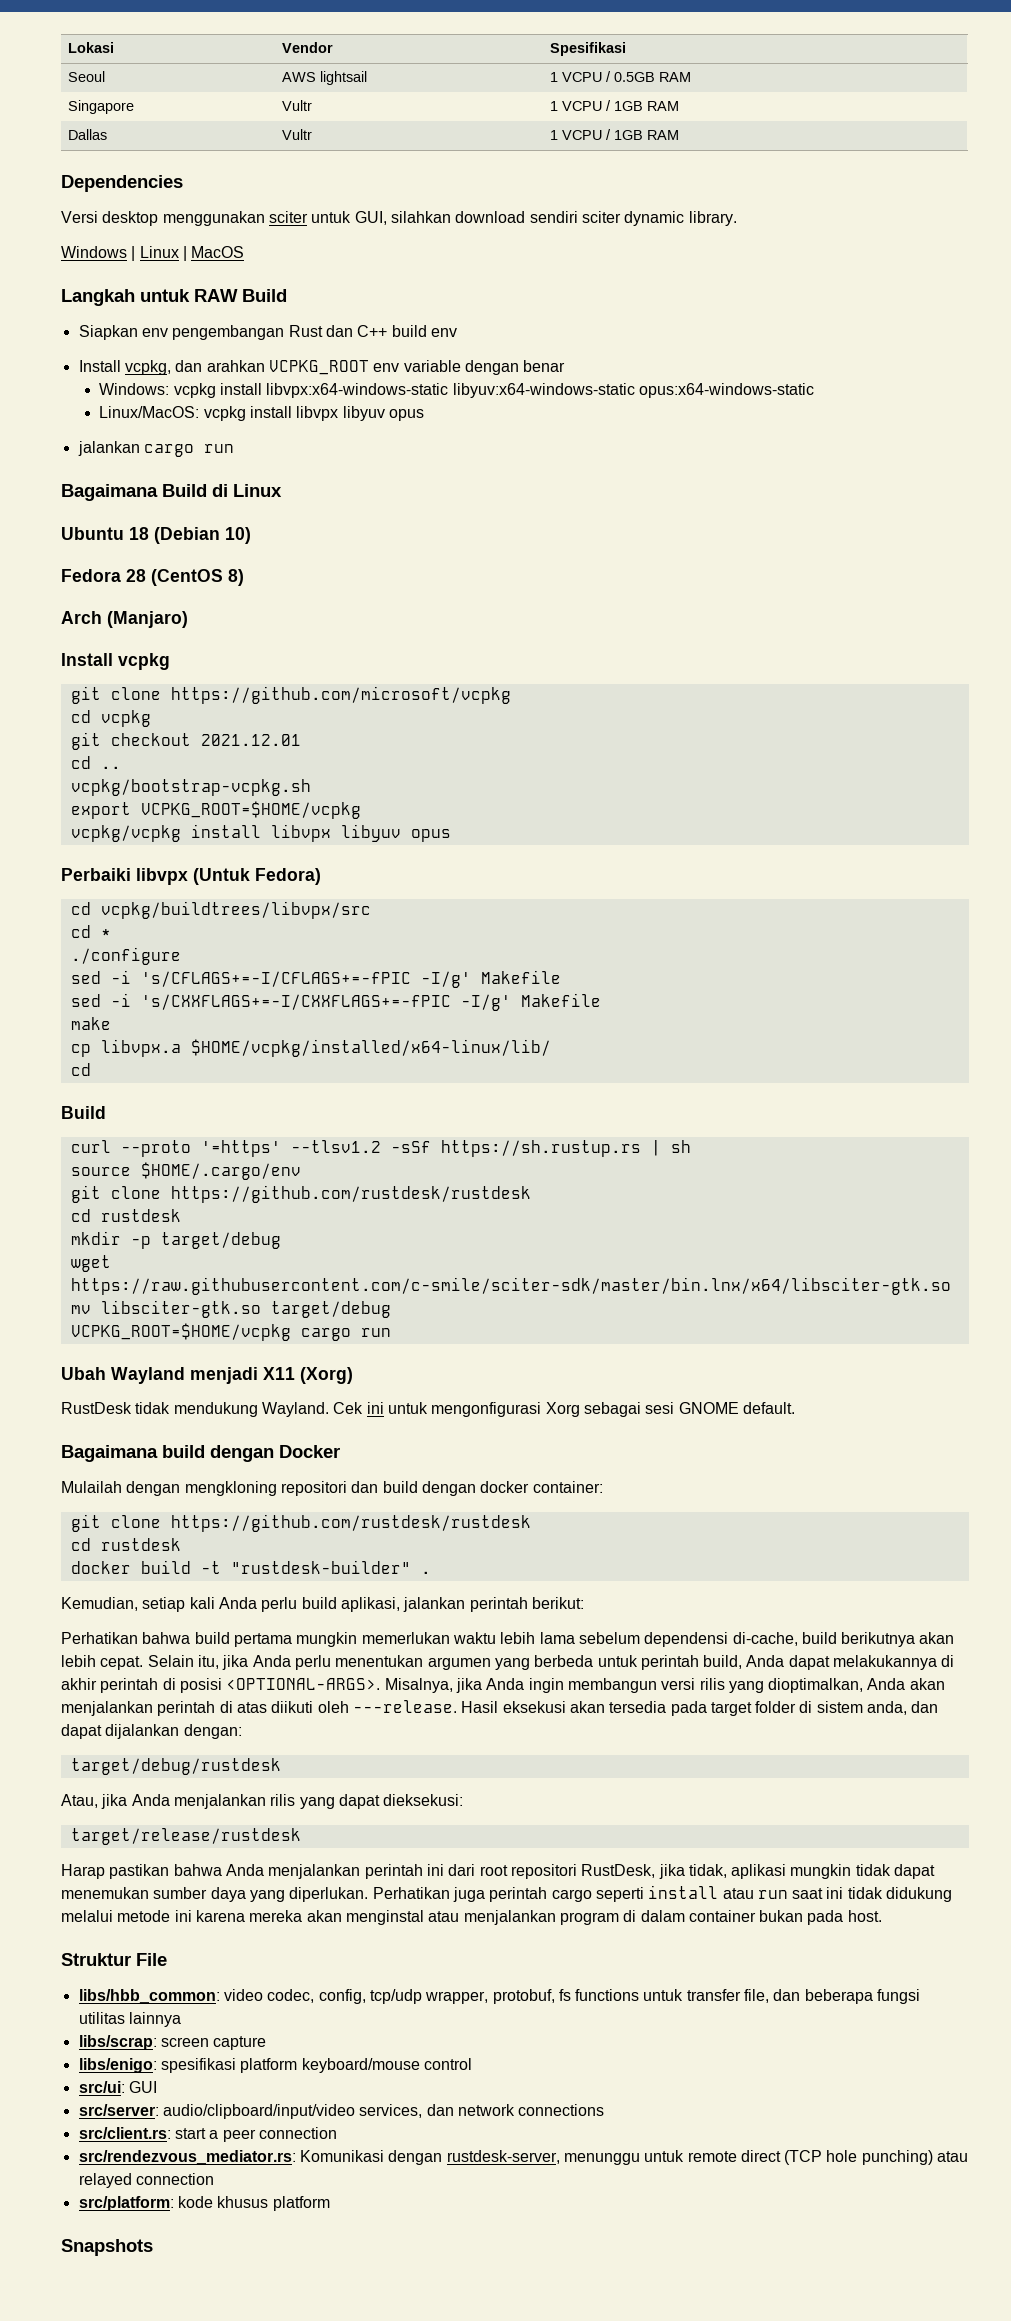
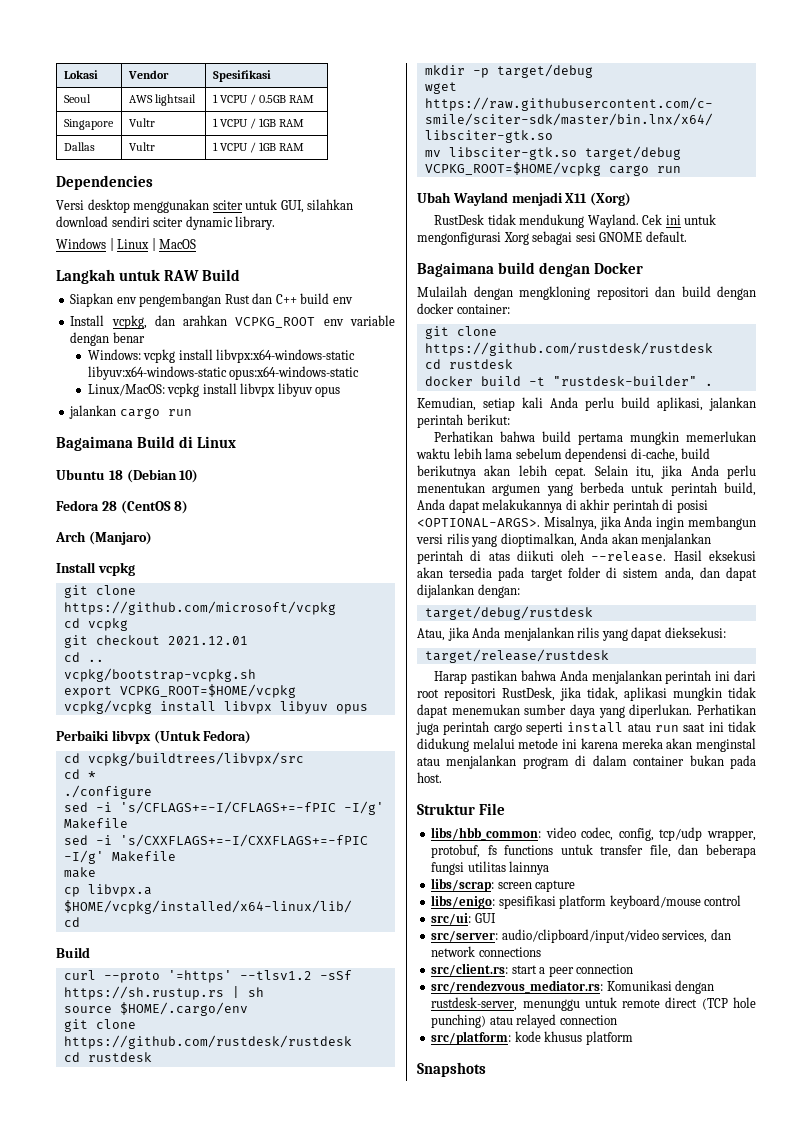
- Misalnya, jika Anda ingin membangun versi rilis yang dioptimalkan, Anda akan menjalankan perintah di atas diikuti oleh ---release.
+ Misalnya, jika Anda ingin membangun versi rilis yang dioptimalkan, Anda akan menjalankan perintah di atas diikuti oleh --release.

